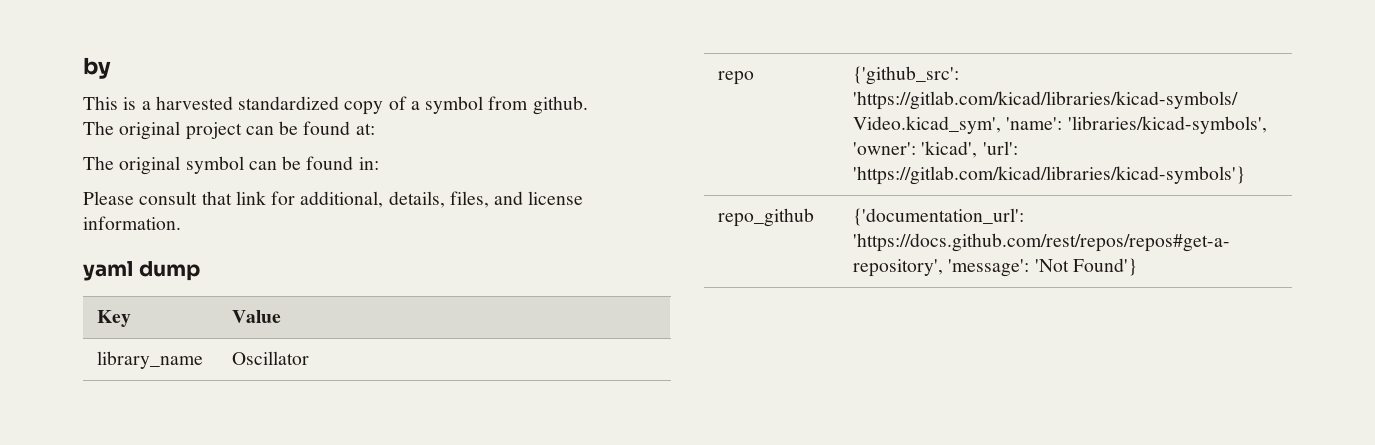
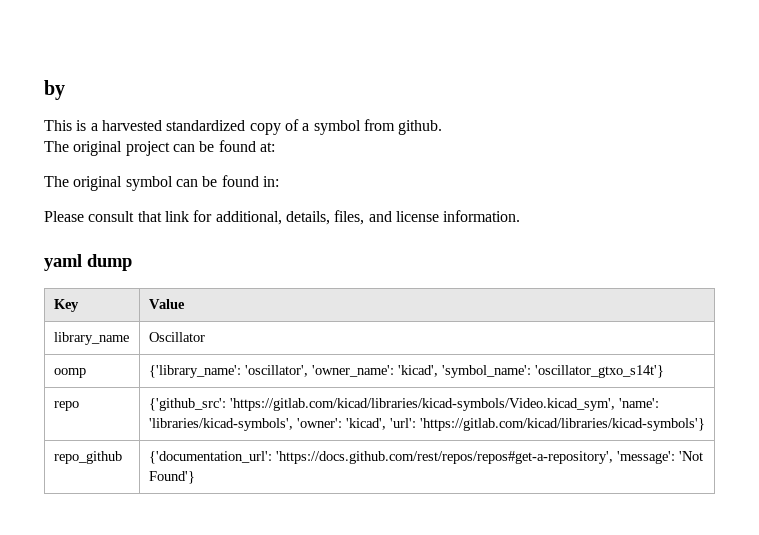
+ oomp | {'library_name': 'oscillator', 'owner_name': 'kicad', 'symbol_name': 'oscillator_gtxo_s14t'}

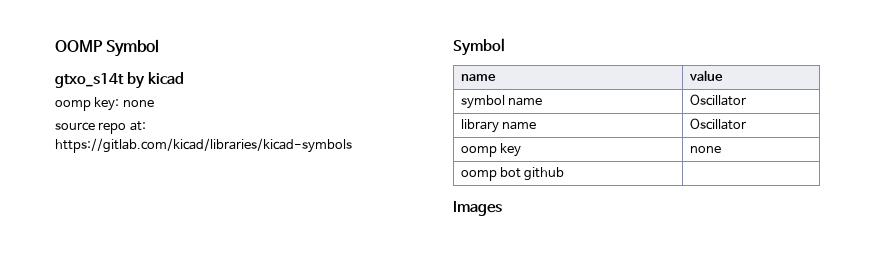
- by
- This is a harvested standardized copy of a symbol from github.
- The original project can be found at:
- The original symbol can be found in:
- Please consult that link for additional, details, files, and license information.
- yaml dump
- Key | Value
- library_name | Oscillator
- oomp | {'library_name': 'oscillator', 'owner_name': 'kicad', 'symbol_name': 'oscillator_gtxo_s14t'}
- repo | {'github_src': 'https://gitlab.com/kicad/libraries/kicad-symbols/Video.kicad_sym', 'name': 'libraries/kicad-symbols', 'owner': 'kicad', 'url': 'https://gitlab.com/kicad/libraries/kicad-symbols'}
- repo_github | {'documentation_url': 'https://docs.github.com/rest/repos/repos#get-a-repository', 'message': 'Not Found'}
+ OOMP Symbol
+ gtxo_s14t by kicad
+ oomp key: none
+ source repo at: https://gitlab.com/kicad/libraries/kicad-symbols
+ Symbol
+ name | value
+ symbol name | Oscillator
+ library name | Oscillator
+ oomp key | none
+ oomp bot github |
+ Images

